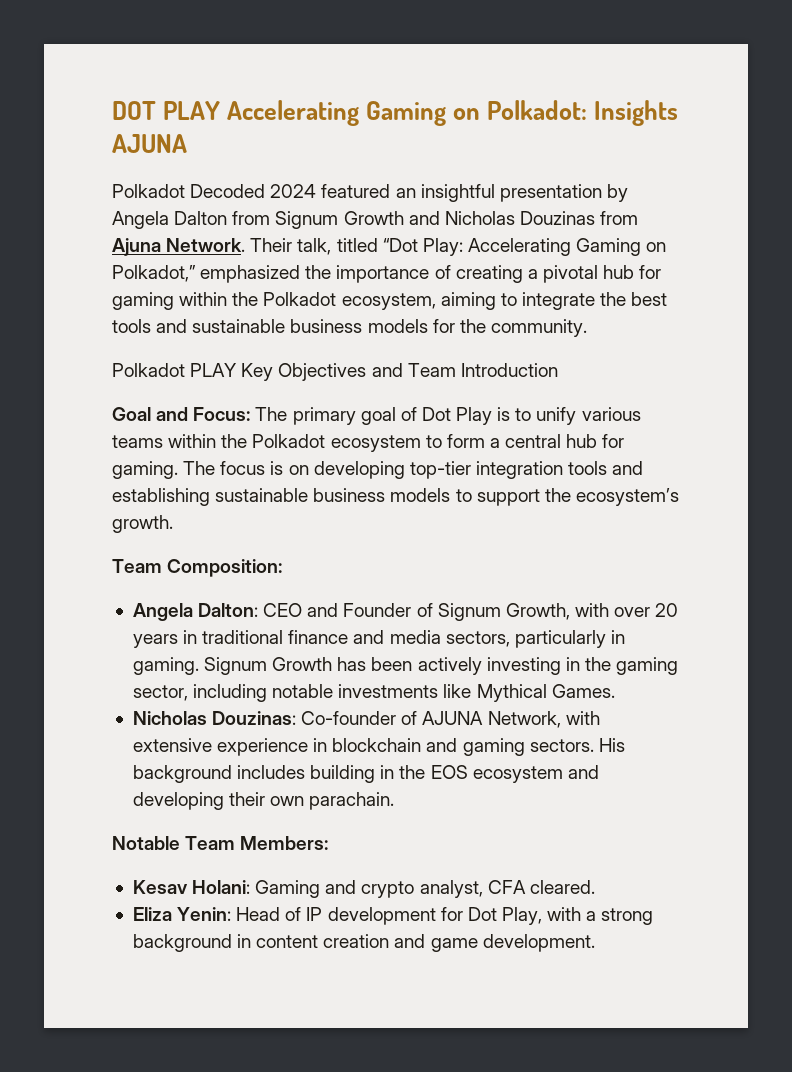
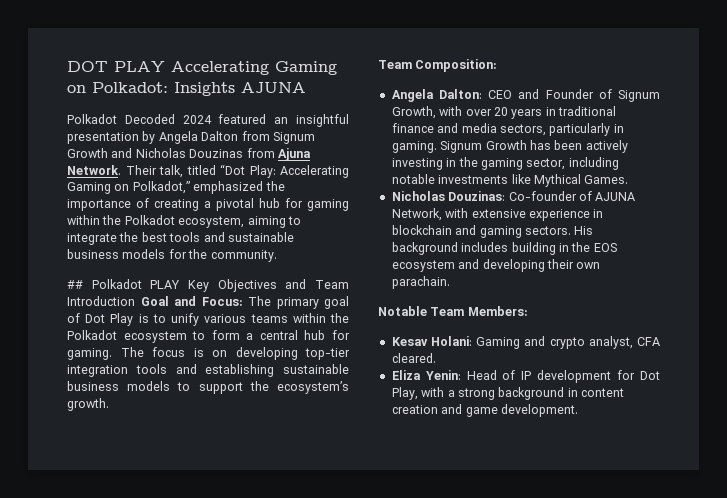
- Polkadot PLAY Key Objectives and Team Introduction
- Goal and Focus: The primary goal of Dot Play is to unify various teams within the Polkadot ecosystem to form a central hub for gaming.
+ ## Polkadot PLAY Key Objectives and Team Introduction Goal and Focus: The primary goal of Dot Play is to unify various teams within the Polkadot ecosystem to form a central hub for gaming.

